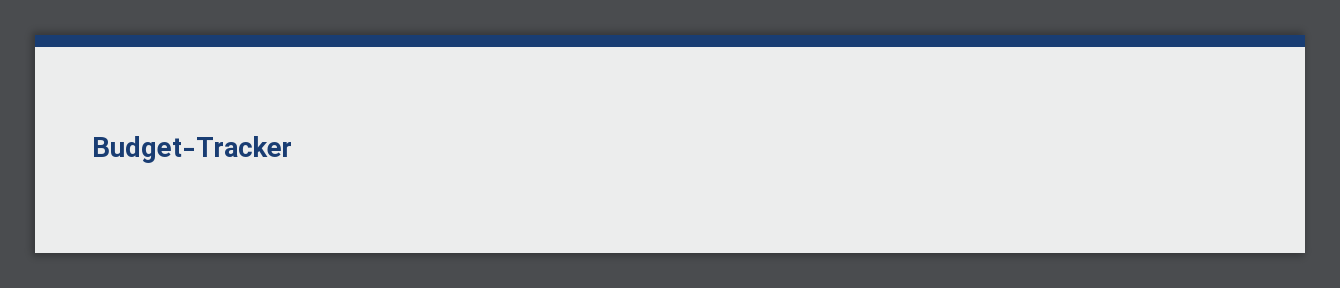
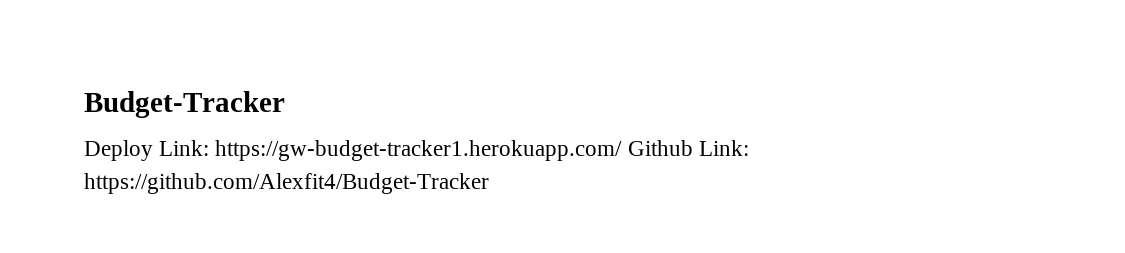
+ Deploy Link: https://gw-budget-tracker1.herokuapp.com/ Github Link: https://github.com/Alexfit4/Budget-Tracker

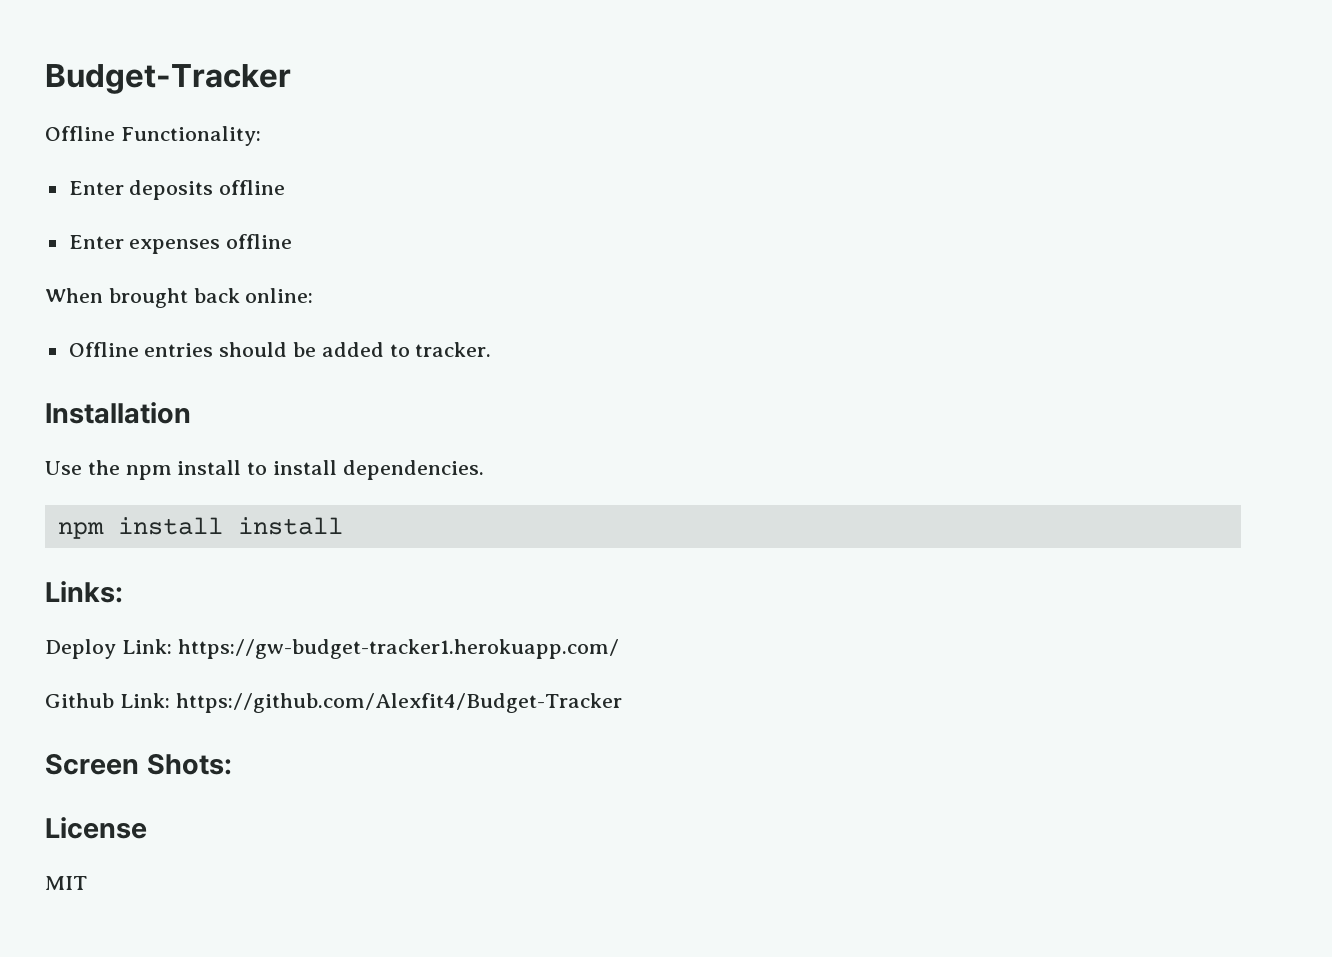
+ Offline Functionality:
+ Enter deposits offline
+ Enter expenses offline
+ When brought back online:
+ Offline entries should be added to tracker.
+ Installation
+ Use the npm install to install dependencies.
+ npm install install
+ Links:
- Deploy Link: https://gw-budget-tracker1.herokuapp.com/ Github Link: https://github.com/Alexfit4/Budget-Tracker
+ Deploy Link: https://gw-budget-tracker1.herokuapp.com/
+ Github Link: https://github.com/Alexfit4/Budget-Tracker
+ Screen Shots:
+ License
+ MIT

